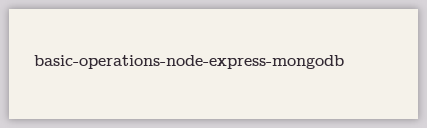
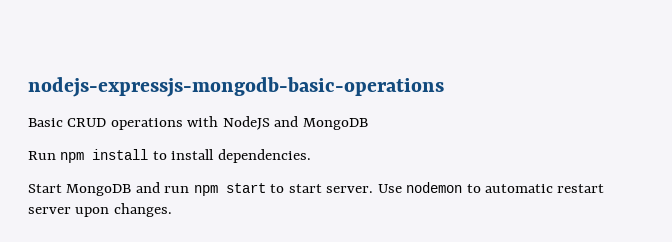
- basic-operations-node-express-mongodb
+ nodejs-expressjs-mongodb-basic-operations
+ Basic CRUD operations with NodeJS and MongoDB
+ Run npm install to install dependencies.
+ Start MongoDB and run npm start to start server. Use nodemon to automatic restart server upon changes.

